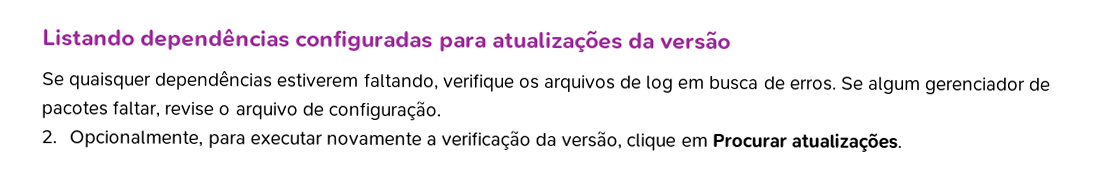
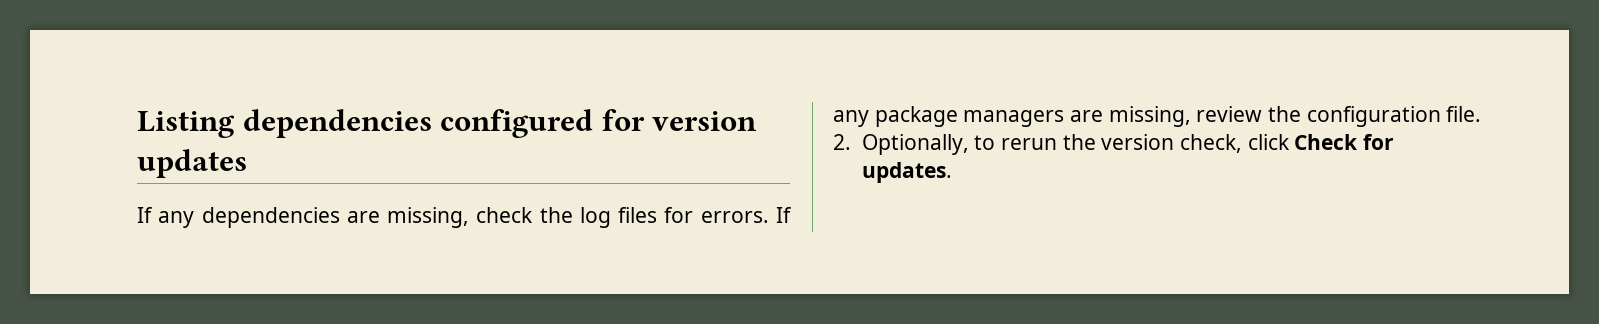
- Listando dependências configuradas para atualizações da versão
- Se quaisquer dependências estiverem faltando, verifique os arquivos de log em busca de erros. Se algum gerenciador de pacotes faltar, revise o arquivo de configuração.
- 2. Opcionalmente, para executar novamente a verificação da versão, clique em Procurar atualizações.
+ Listing dependencies configured for version updates
+ If any dependencies are missing, check the log files for errors. If any package managers are missing, review the configuration file.
+ 2. Optionally, to rerun the version check, click Check for updates.

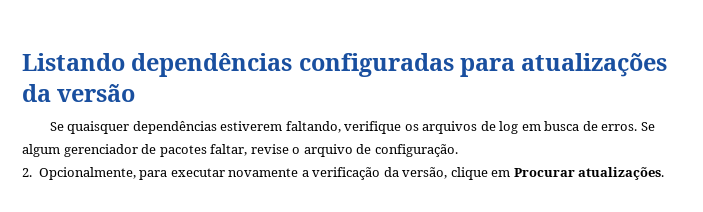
- Listing dependencies configured for version updates
- If any dependencies are missing, check the log files for errors. If any package managers are missing, review the configuration file.
- 2. Optionally, to rerun the version check, click Check for updates.
+ Listando dependências configuradas para atualizações da versão
+ Se quaisquer dependências estiverem faltando, verifique os arquivos de log em busca de erros. Se algum gerenciador de pacotes faltar, revise o arquivo de configuração.
+ 2. Opcionalmente, para executar novamente a verificação da versão, clique em Procurar atualizações.

